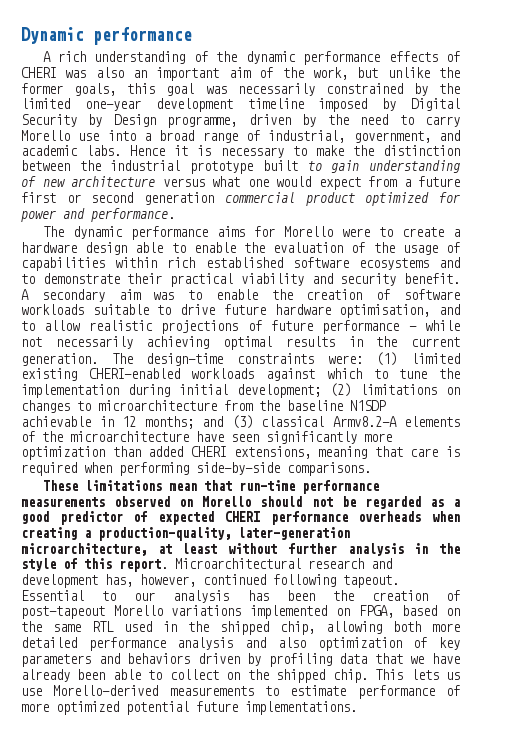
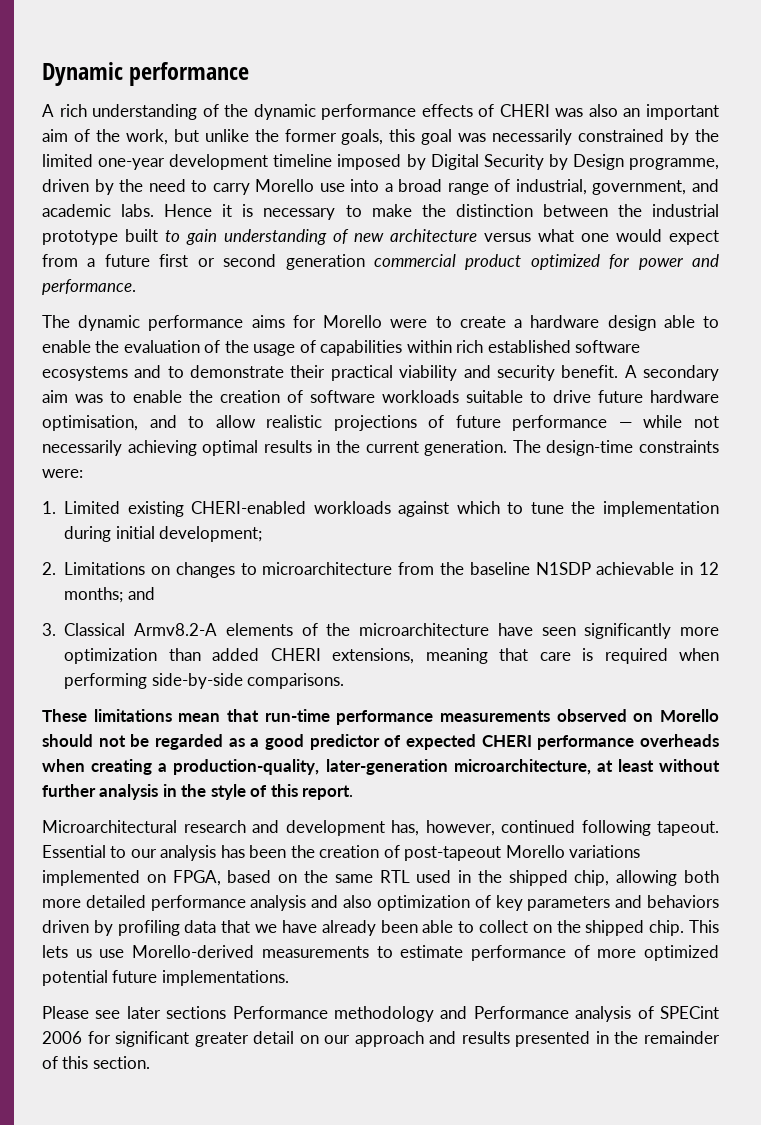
- The design-time constraints were: (1) limited existing CHERI-enabled workloads against which to tune the implementation during initial development; (2) limitations on changes to microarchitecture from the baseline N1SDP achievable in 12 months; and (3) classical Armv8.2-A elements of the microarchitecture have seen significantly more optimization than added CHERI extensions, meaning that care is required when performing side-by-side comparisons.
+ The design-time constraints were:
+ 1. Limited existing CHERI-enabled workloads against which to tune the implementation during initial development;
+ 2. Limitations on changes to microarchitecture from the baseline N1SDP achievable in 12 months; and
+ 3. Classical Armv8.2-A elements of the microarchitecture have seen significantly more optimization than added CHERI extensions, meaning that care is required when performing side-by-side comparisons.
- These limitations mean that run-time performance measurements observed on Morello should not be regarded as a good predictor of expected CHERI performance overheads when creating a production-quality, later-generation microarchitecture, at least without further analysis in the style of this report. Microarchitectural research and development has, however, continued following tapeout.
+ These limitations mean that run-time performance measurements observed on Morello should not be regarded as a good predictor of expected CHERI performance overheads when creating a production-quality, later-generation microarchitecture, at least without further analysis in the style of this report.
+ Microarchitectural research and development has, however, continued following tapeout.
+ Please see later sections Performance methodology and Performance analysis of SPECint 2006 for significant greater detail on our approach and results presented in the remainder of this section.

